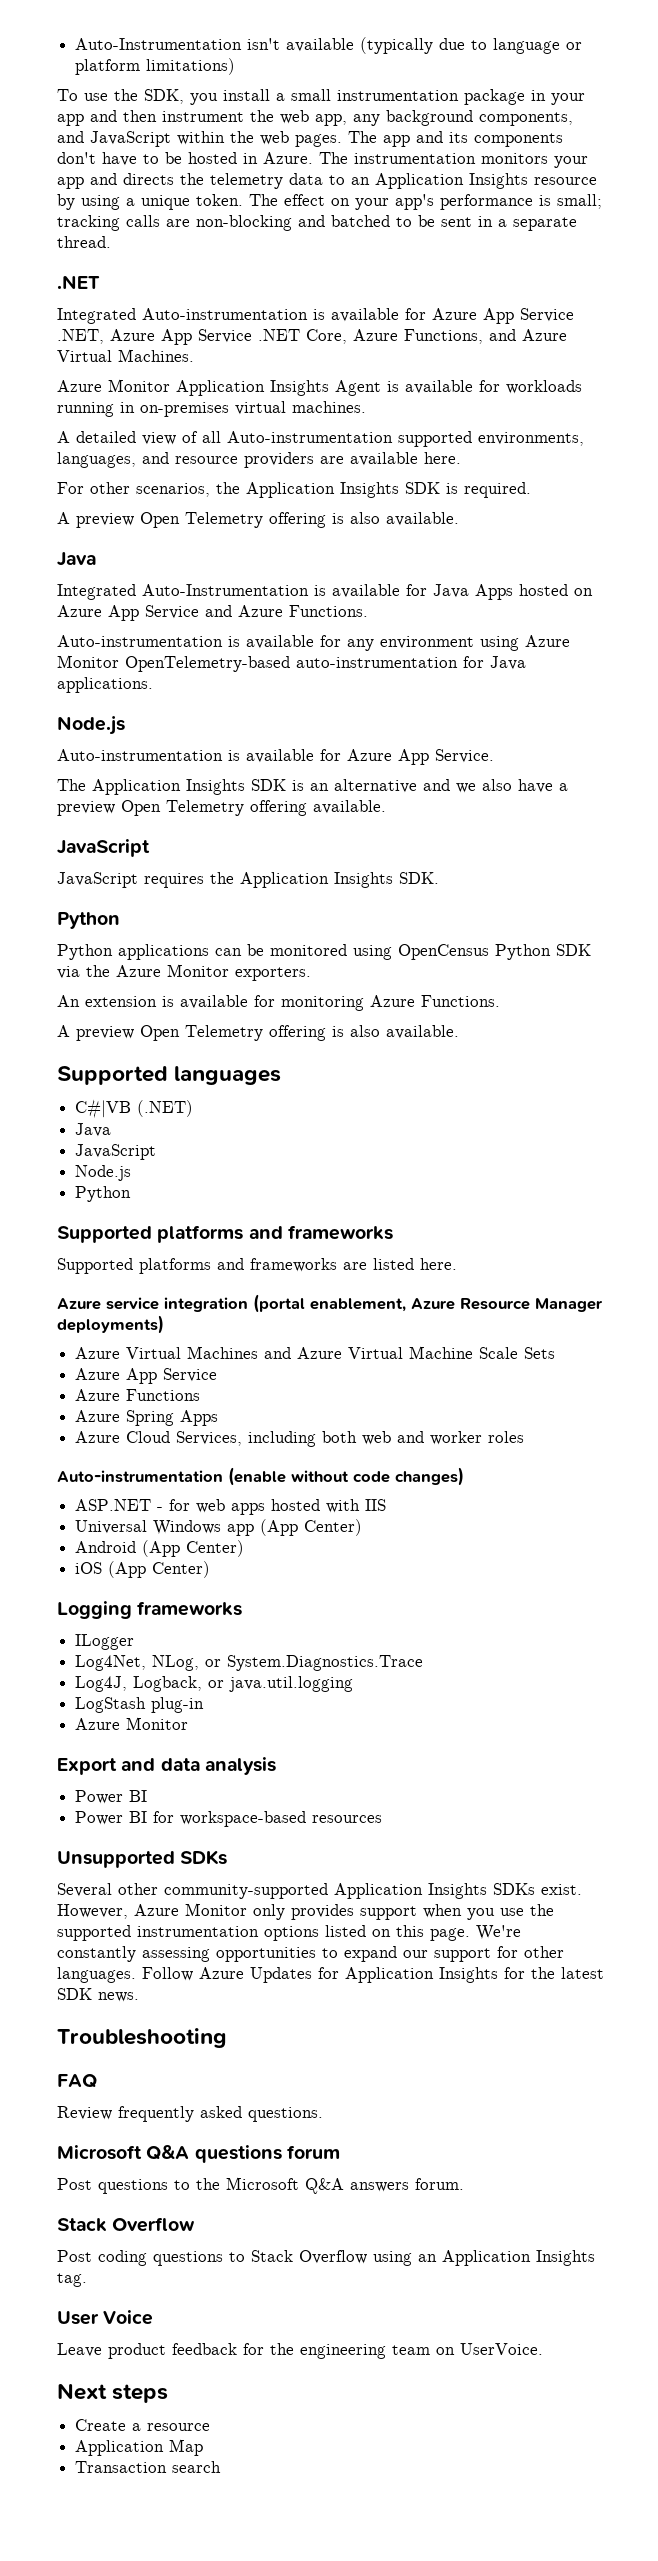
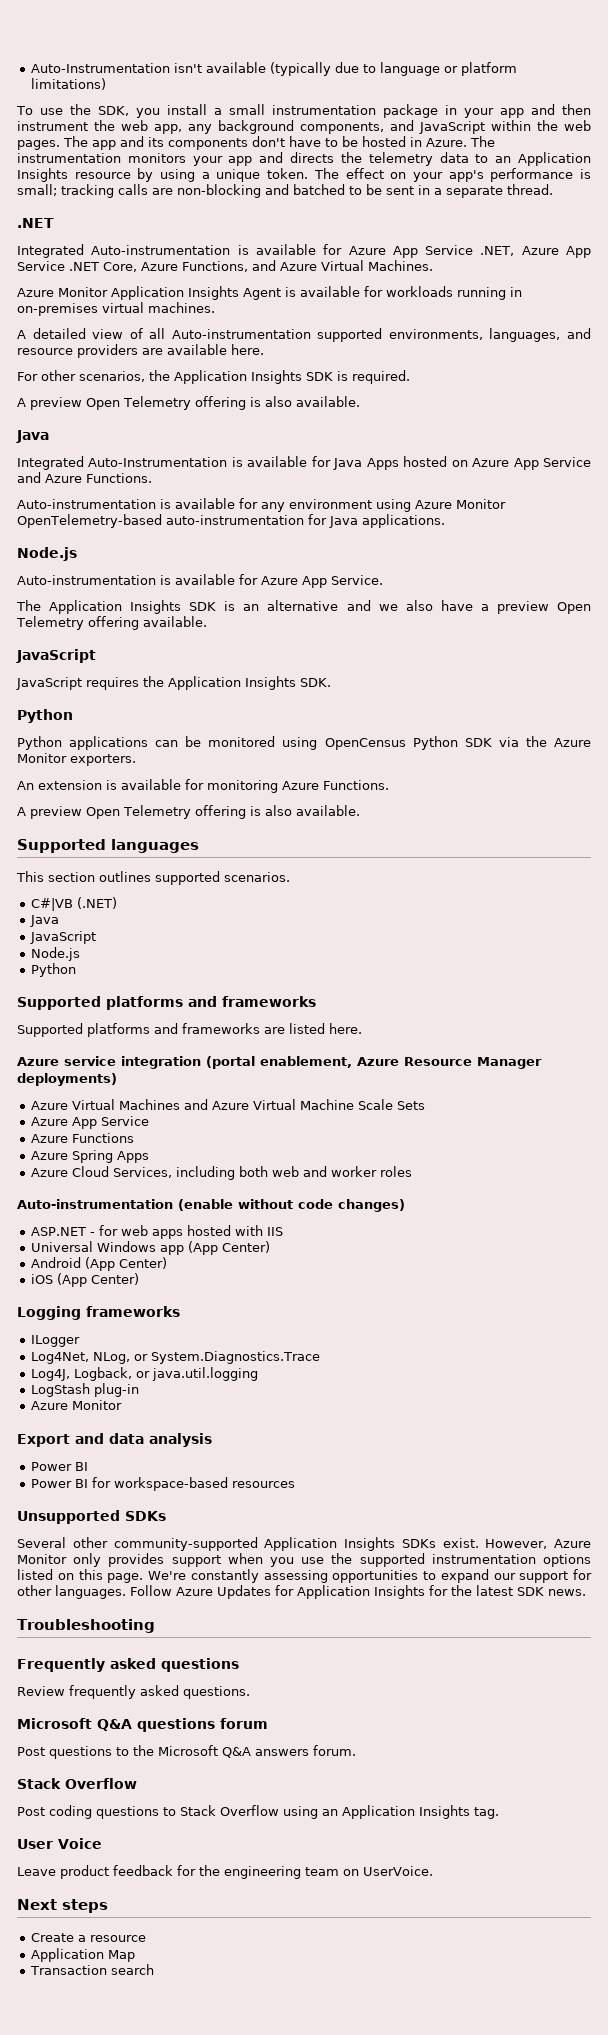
+ This section outlines supported scenarios.
- FAQ
+ Frequently asked questions

